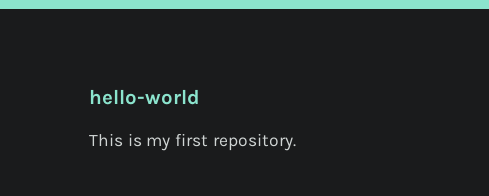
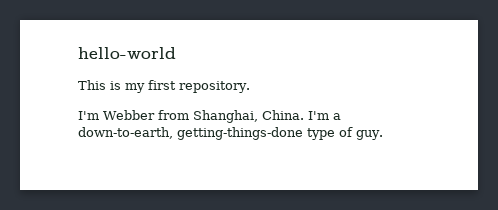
+ I'm Webber from Shanghai, China. I'm a down-to-earth, getting-things-done type of guy.

